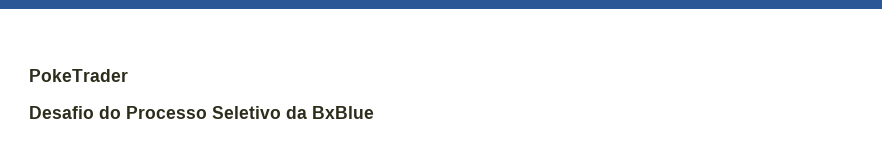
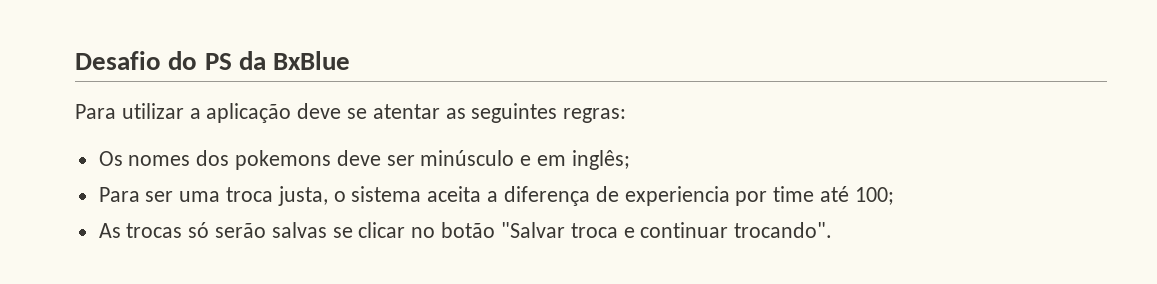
- PokeTrader
- Desafio do Processo Seletivo da BxBlue
+ Desafio do PS da BxBlue
+ Para utilizar a aplicação deve se atentar as seguintes regras:
+ Os nomes dos pokemons deve ser minúsculo e em inglês;
+ Para ser uma troca justa, o sistema aceita a diferença de experiencia por time até 100;
+ As trocas só serão salvas se clicar no botão "Salvar troca e continuar trocando".

